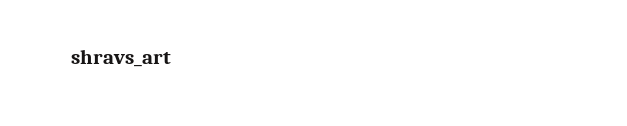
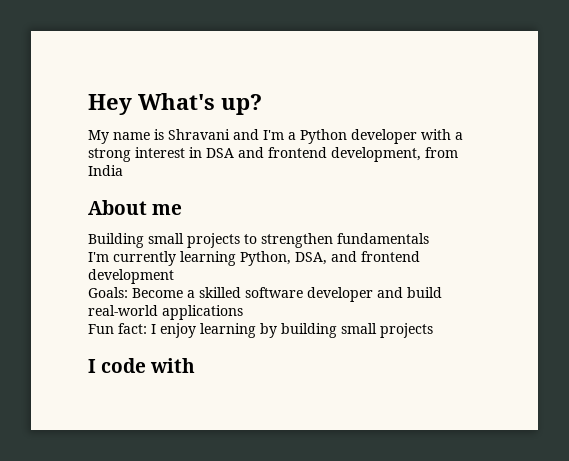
- shravs_art
+ Hey What's up?
+ My name is Shravani and I'm a Python developer with a strong interest in DSA and frontend development, from India
+ About me
+ Building small projects to strengthen fundamentals
+ I'm currently learning Python, DSA, and frontend development
+ Goals: Become a skilled software developer and build real-world applications
+ Fun fact: I enjoy learning by building small projects
+ I code with

